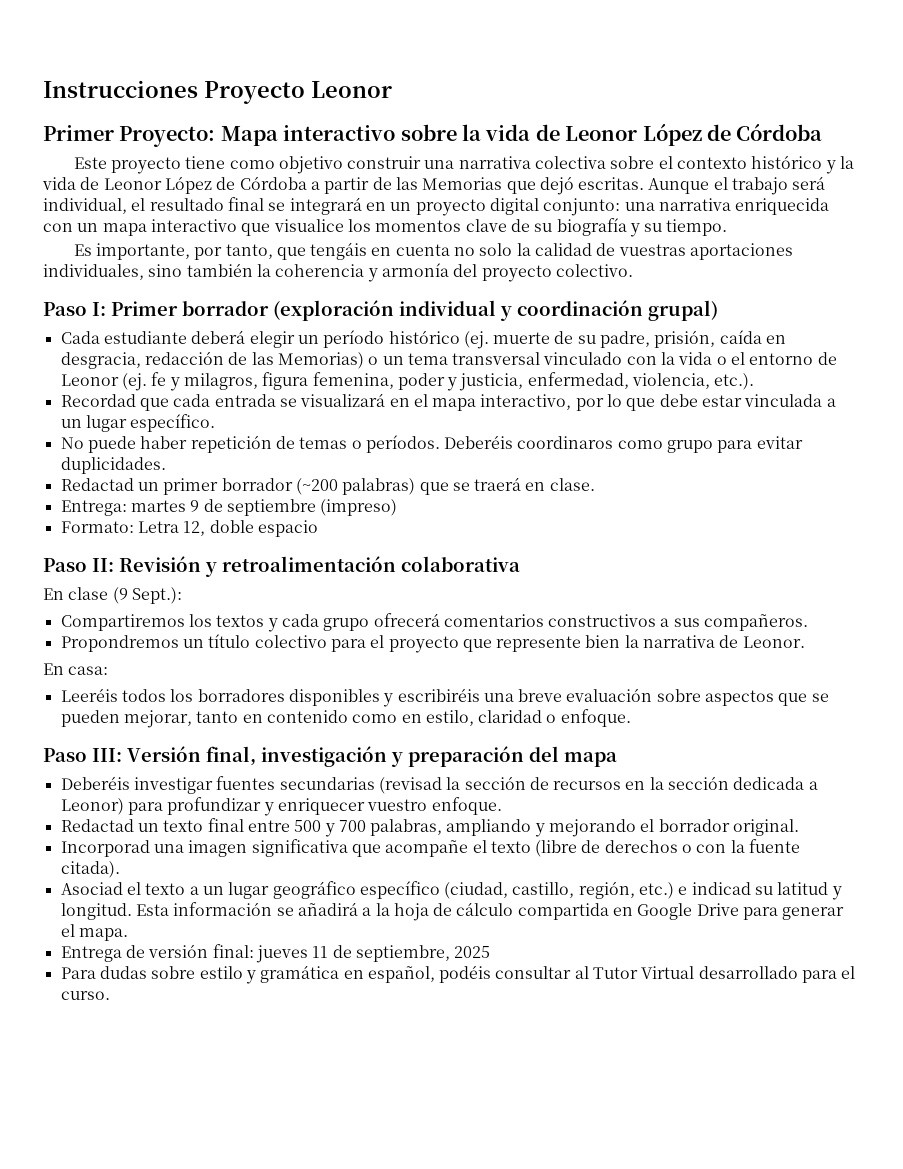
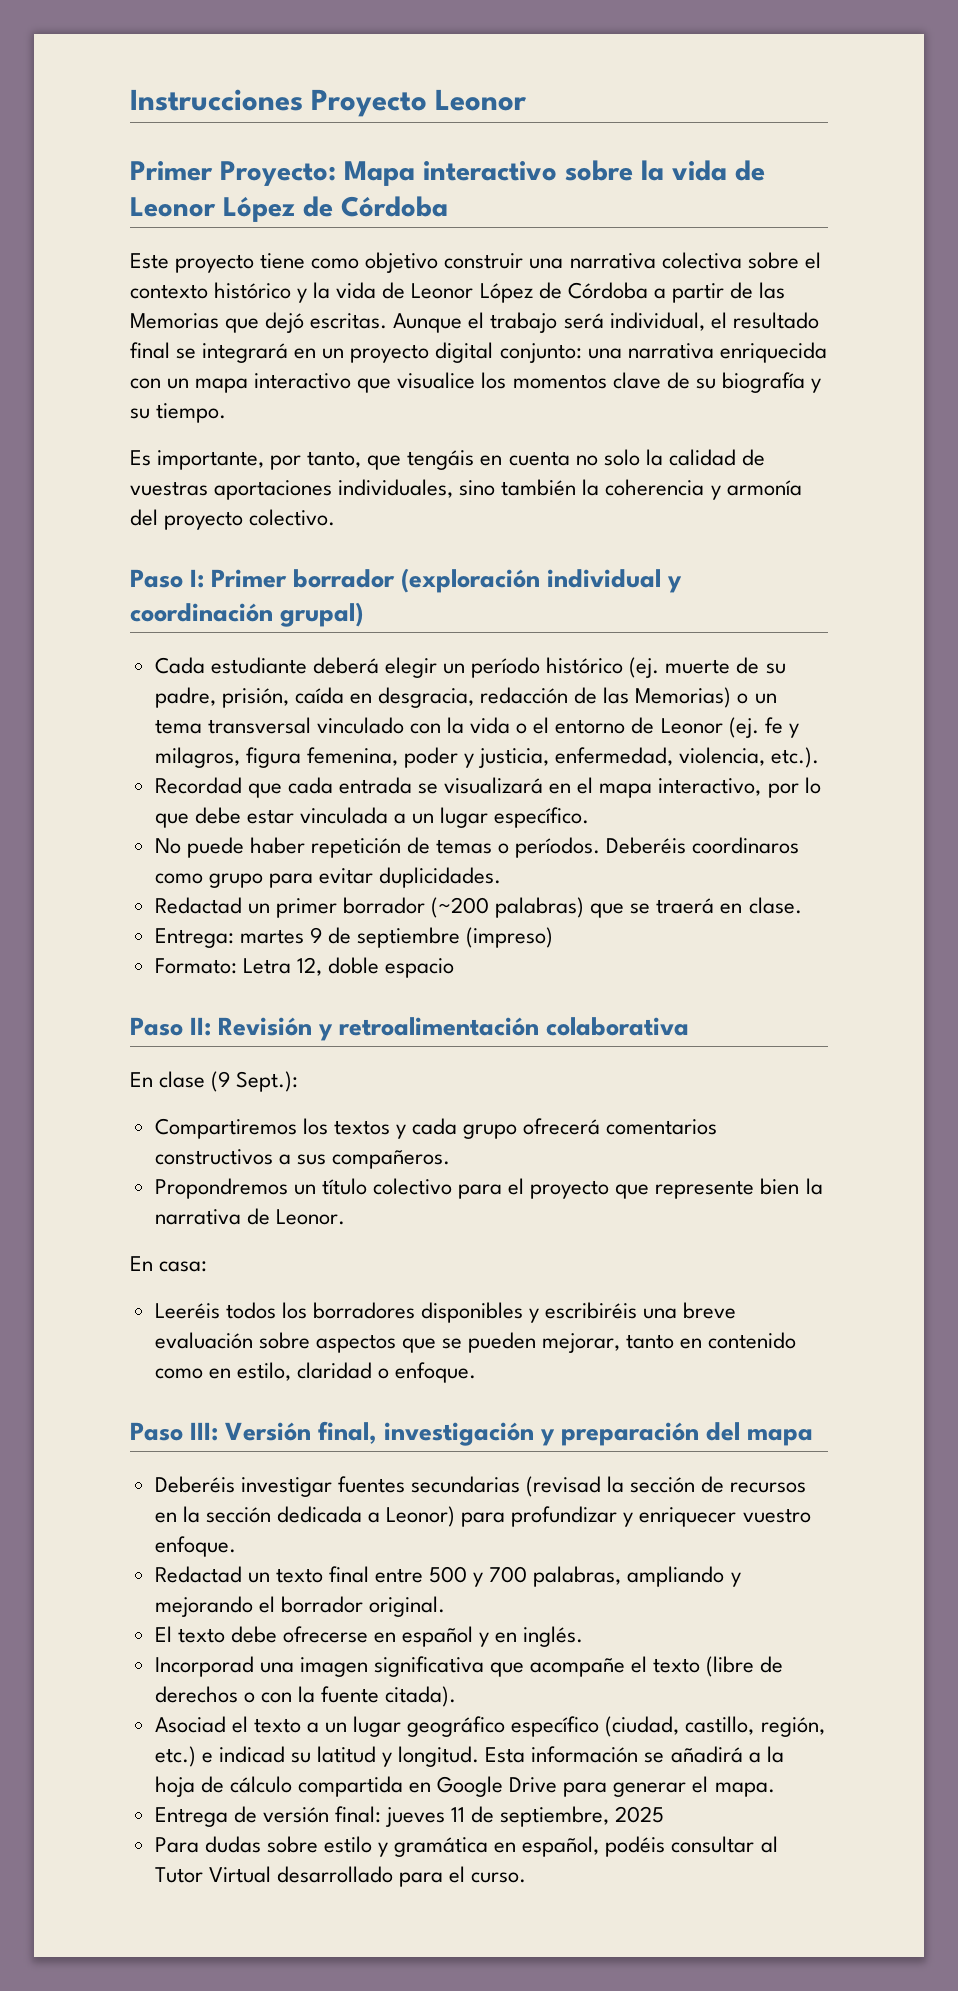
+ El texto debe ofrecerse en español y en inglés.

